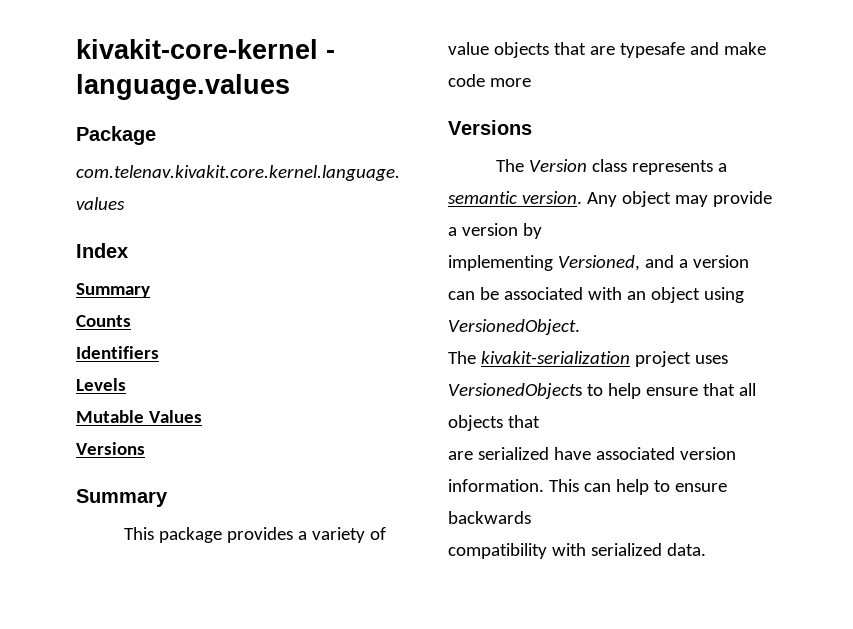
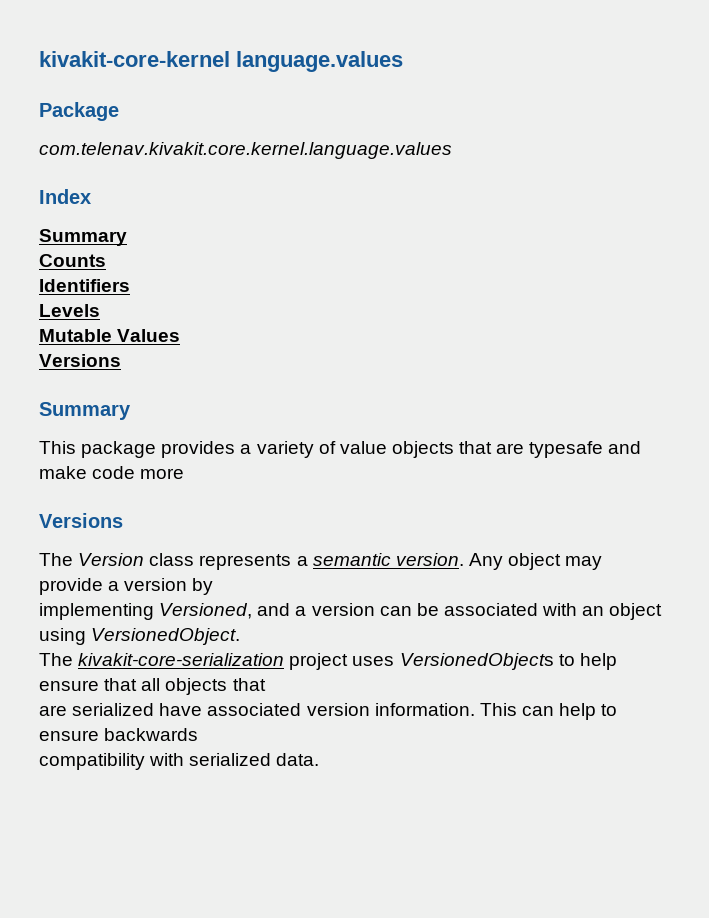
- kivakit-core-kernel - language.values
+ kivakit-core-kernel language.values
- The kivakit-serialization project uses VersionedObjects to help ensure that all objects that
+ The kivakit-core-serialization project uses VersionedObjects to help ensure that all objects that

